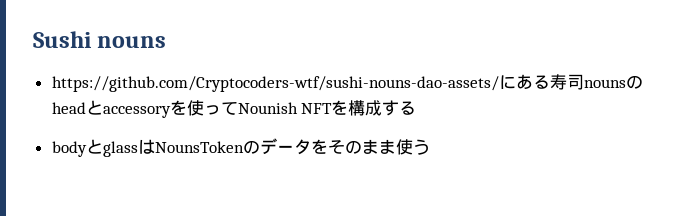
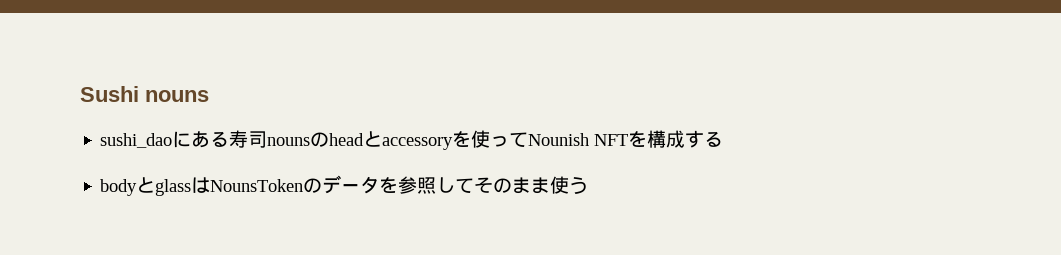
- https://github.com/Cryptocoders-wtf/sushi-nouns-dao-assets/にある寿司nounsのheadとaccessoryを使ってNounish NFTを構成する
+ sushi_daoにある寿司nounsのheadとaccessoryを使ってNounish NFTを構成する
- bodyとglassはNounsTokenのデータをそのまま使う
+ bodyとglassはNounsTokenのデータを参照してそのまま使う

